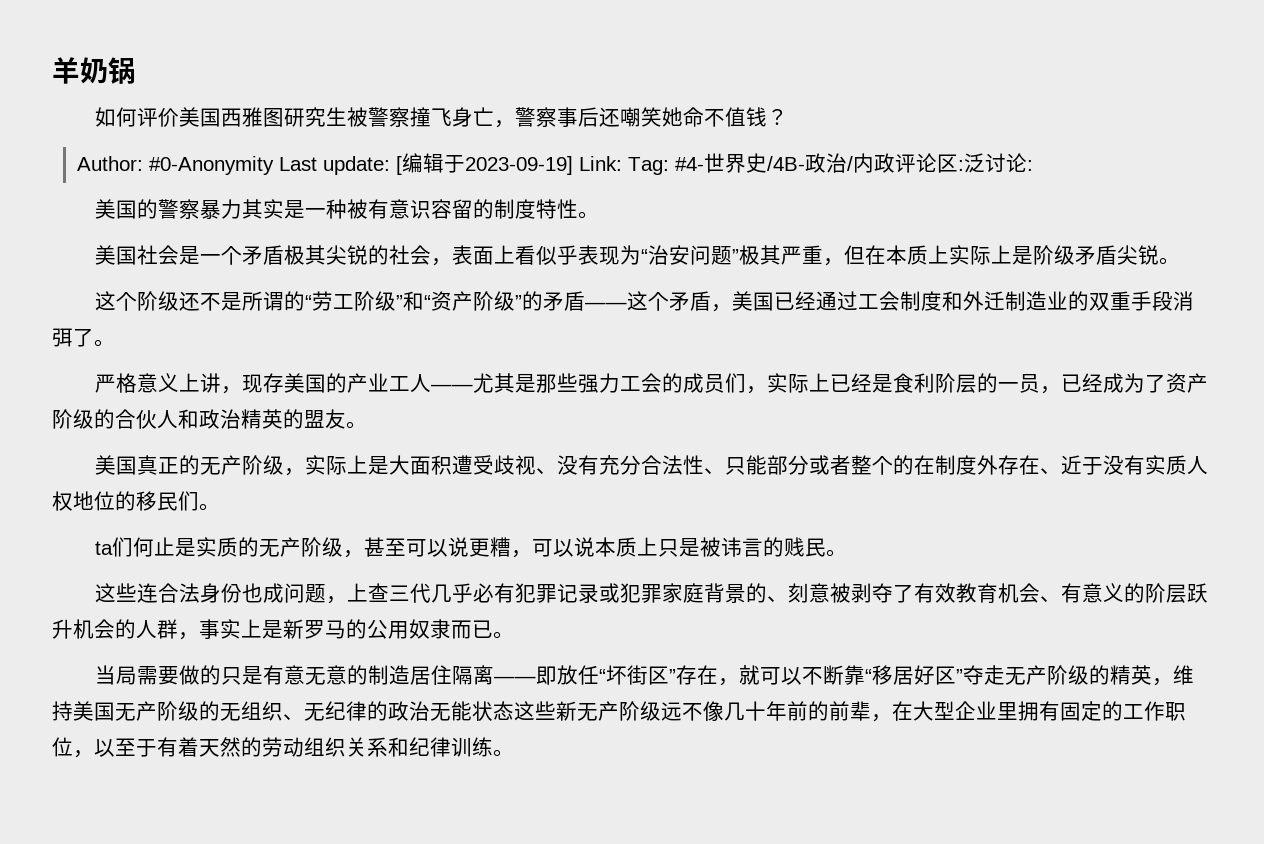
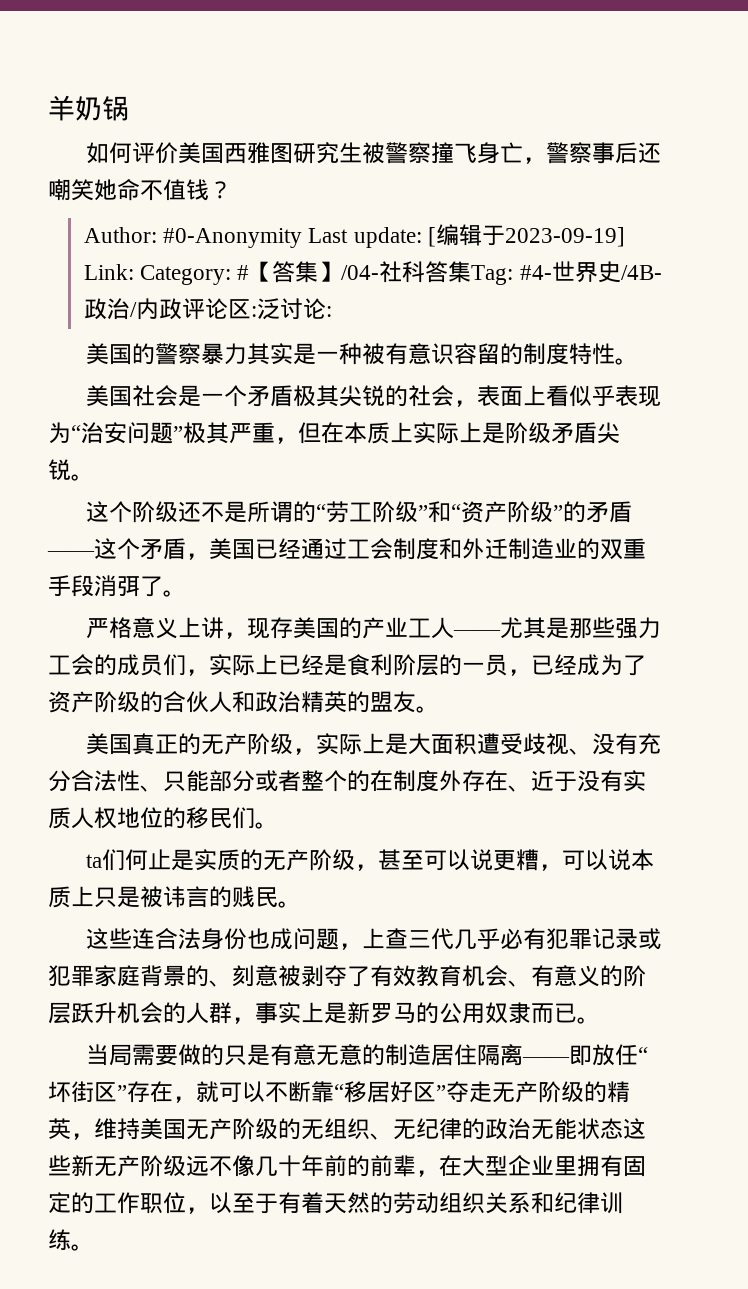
- Author: #0-Anonymity Last update: [编辑于2023-09-19] Link: Tag: #4-世界史/4B-政治/内政评论区:泛讨论:
+ Author: #0-Anonymity Last update: [编辑于2023-09-19] Link: Category: #【答集】/04-社科答集Tag: #4-世界史/4B-政治/内政评论区:泛讨论:

